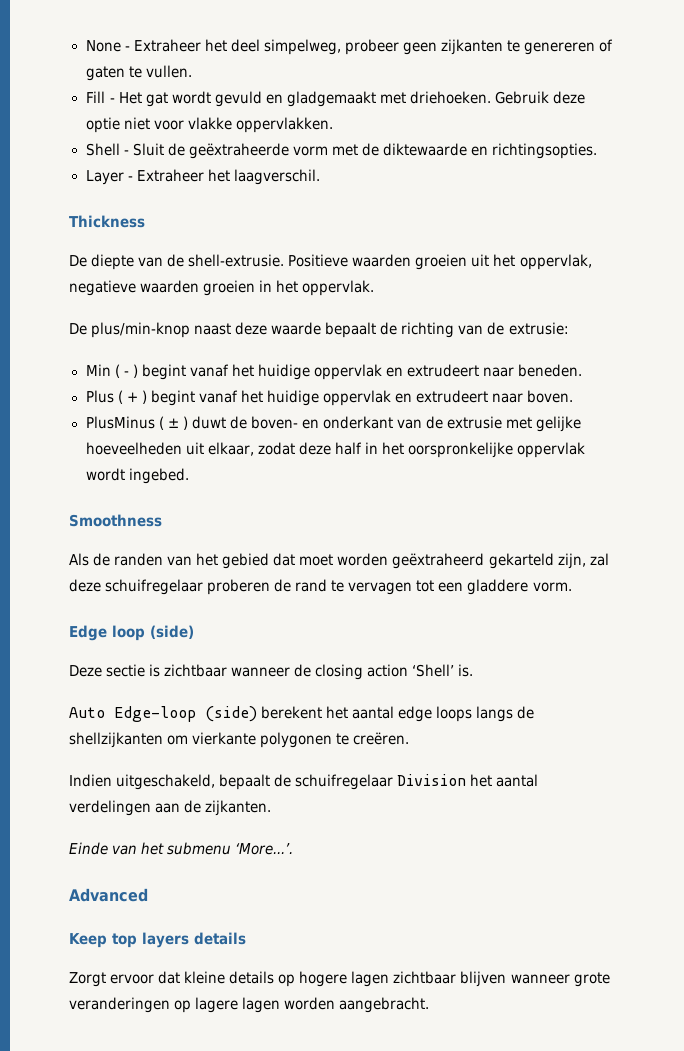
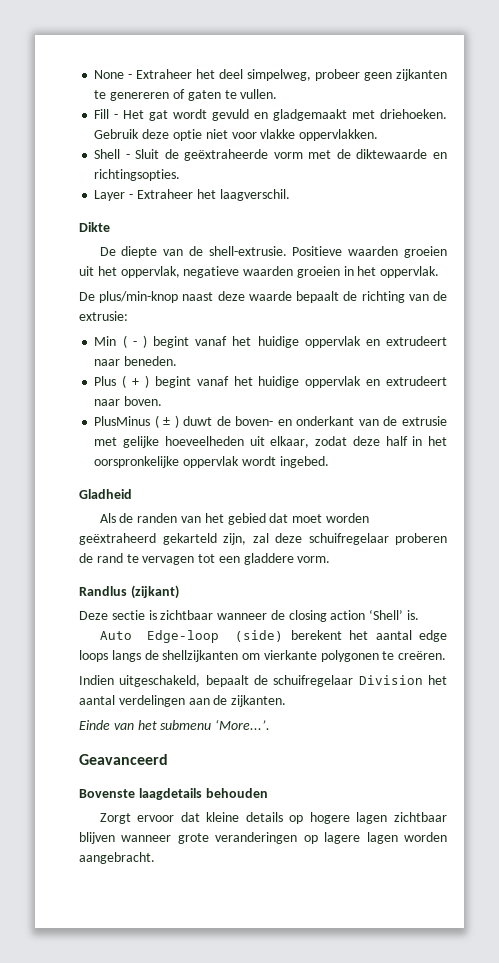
- Thickness
+ Dikte
- Smoothness
+ Gladheid
- Edge loop (side)
+ Randlus (zijkant)
- Advanced
- Keep top layers details
+ Geavanceerd
+ Bovenste laagdetails behouden

